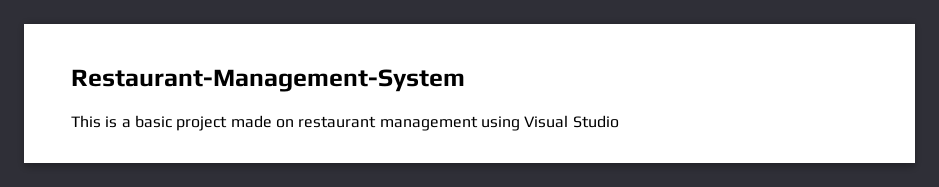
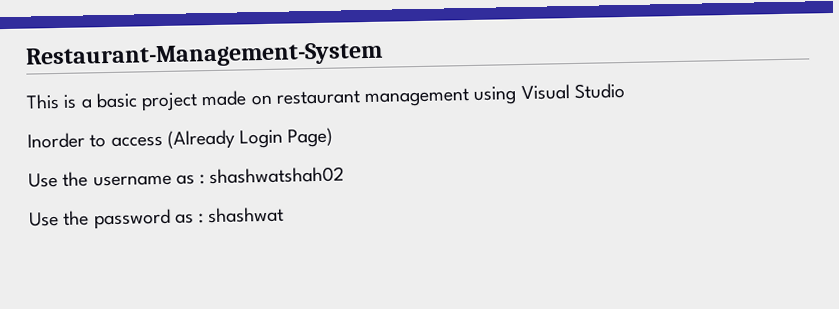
+ Inorder to access (Already Login Page)
+ Use the username as : shashwatshah02
+ Use the password as : shashwat

